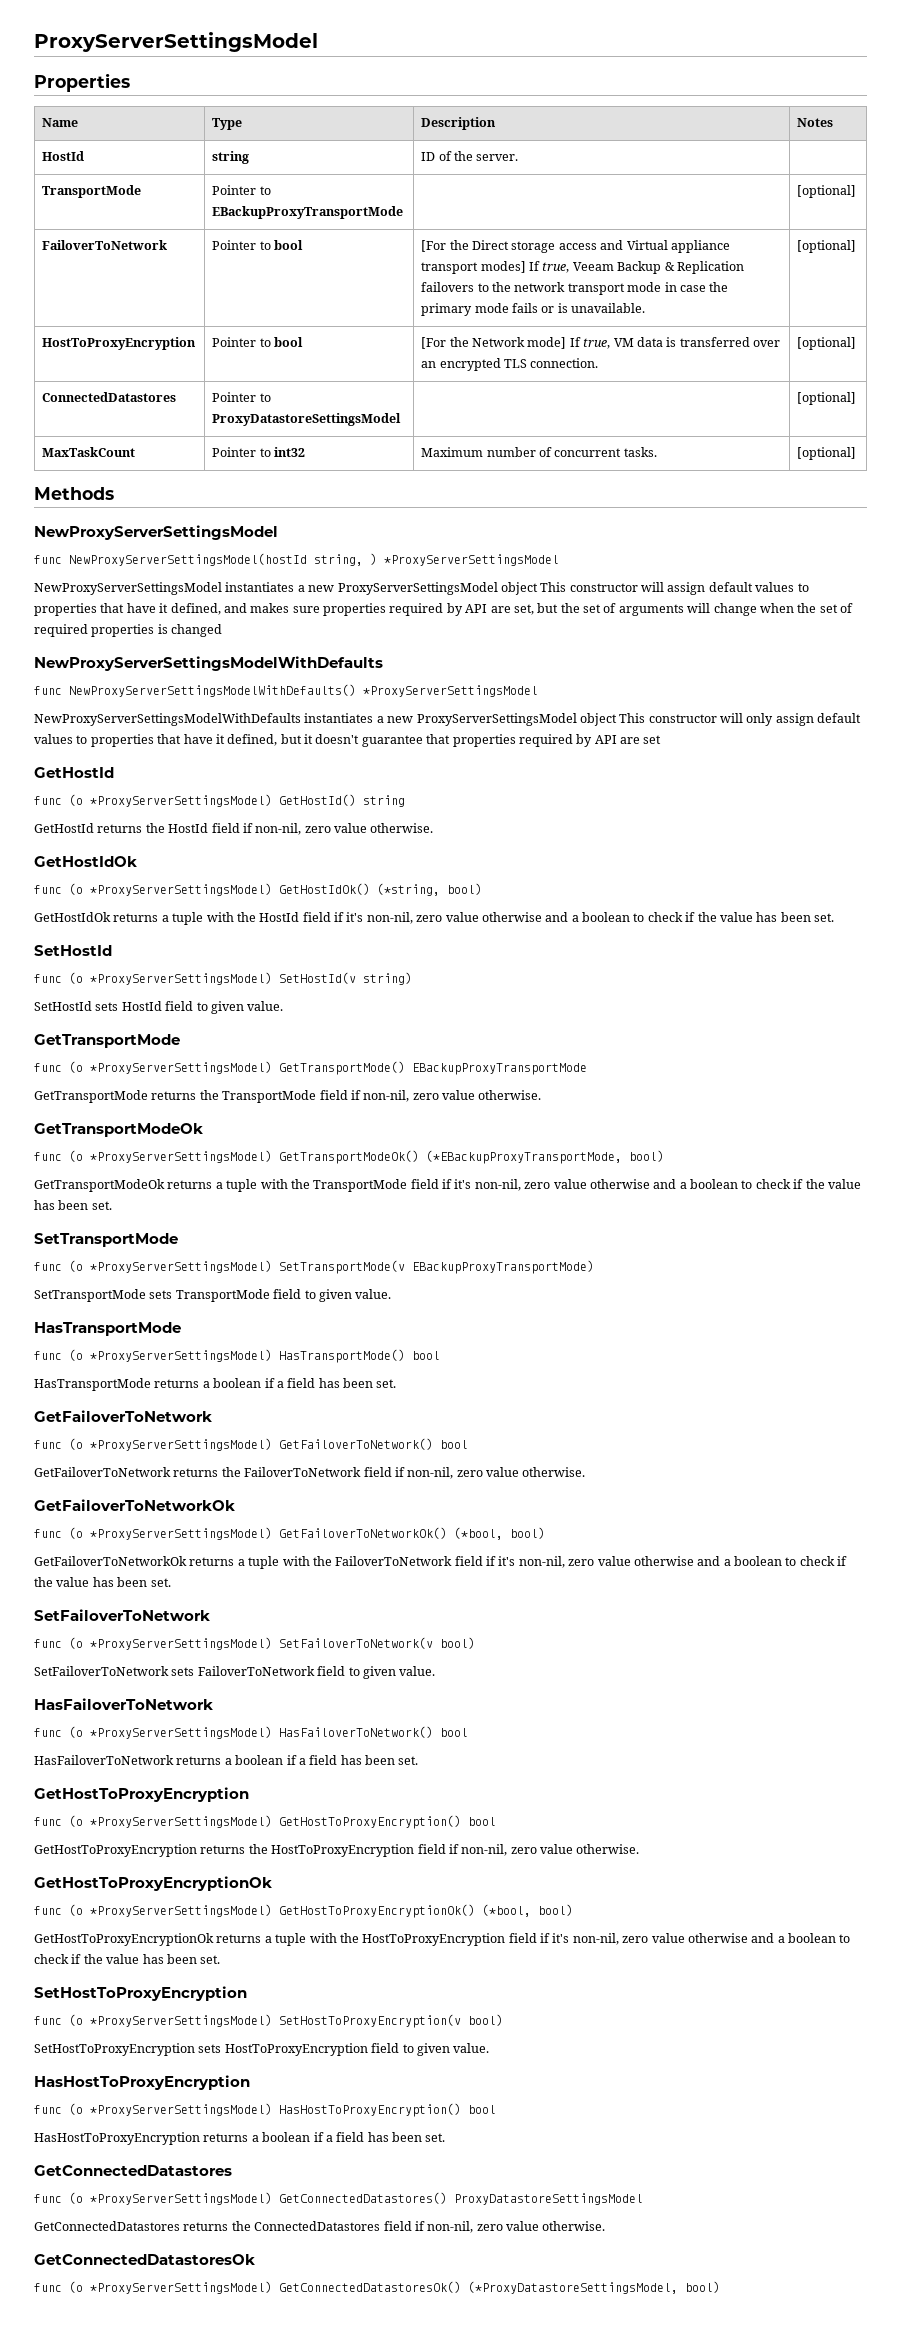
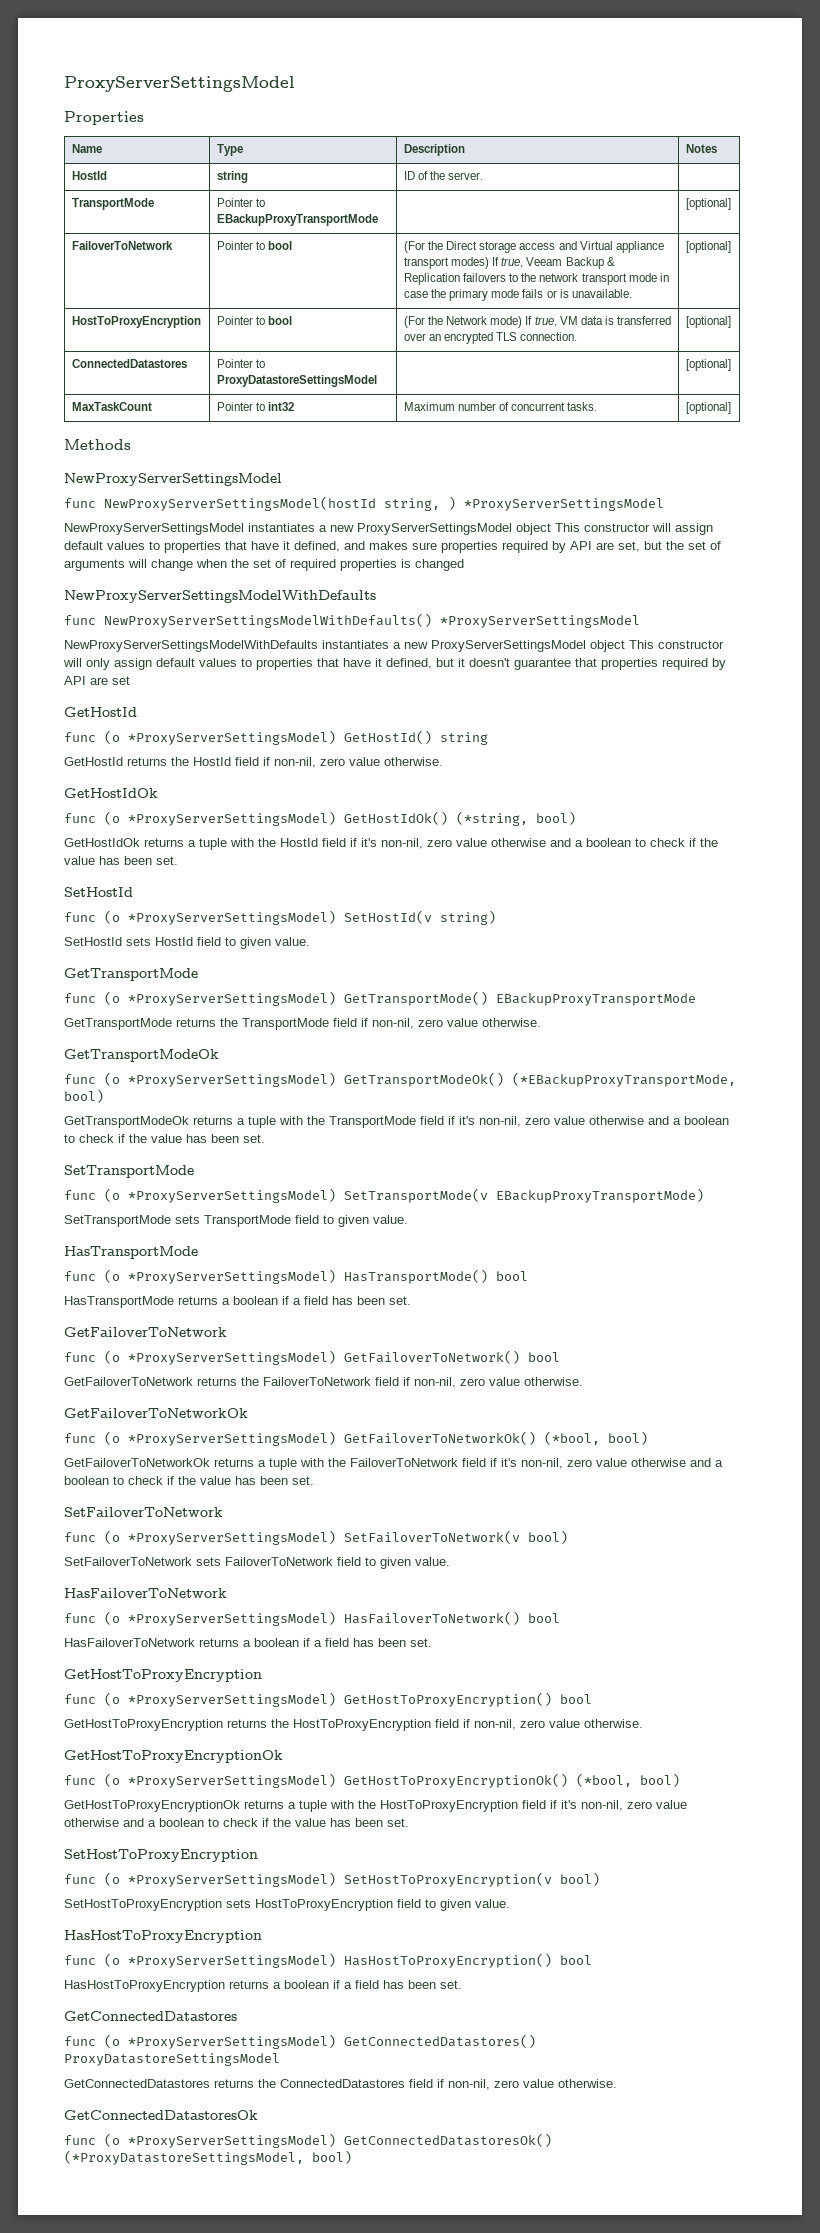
- FailoverToNetwork | Pointer to bool | [For the Direct storage access and Virtual appliance transport modes] If true, Veeam Backup & Replication failovers to the network transport mode in case the primary mode fails or is unavailable. | [optional]
+ FailoverToNetwork | Pointer to bool | (For the Direct storage access and Virtual appliance transport modes) If true, Veeam Backup & Replication failovers to the network transport mode in case the primary mode fails or is unavailable. | [optional]
- HostToProxyEncryption | Pointer to bool | [For the Network mode] If true, VM data is transferred over an encrypted TLS connection. | [optional]
+ HostToProxyEncryption | Pointer to bool | (For the Network mode) If true, VM data is transferred over an encrypted TLS connection. | [optional]

